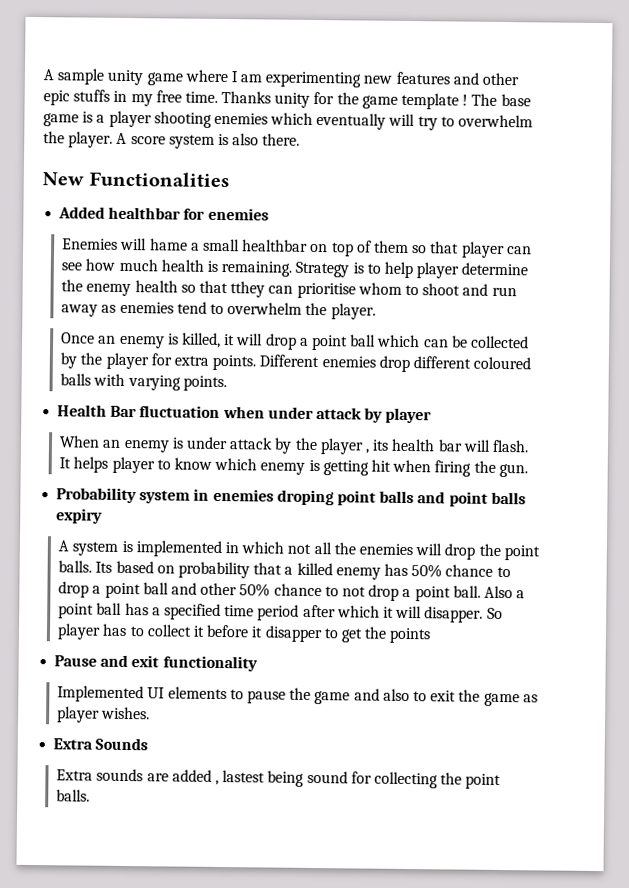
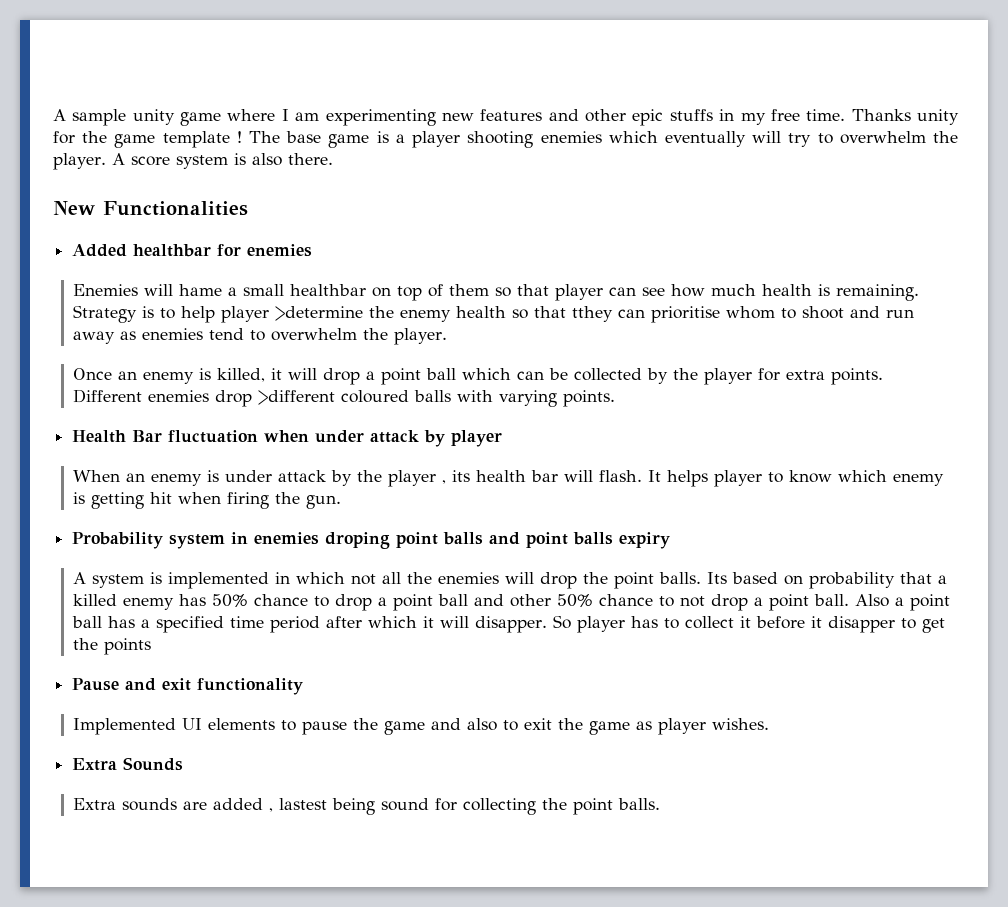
- Strategy is to help player determine the enemy health so that tthey can prioritise whom to shoot and run away as enemies tend to overwhelm the player.
+ Strategy is to help player >determine the enemy health so that tthey can prioritise whom to shoot and run away as enemies tend to overwhelm the player.
- Different enemies drop different coloured balls with varying points.
+ Different enemies drop >different coloured balls with varying points.

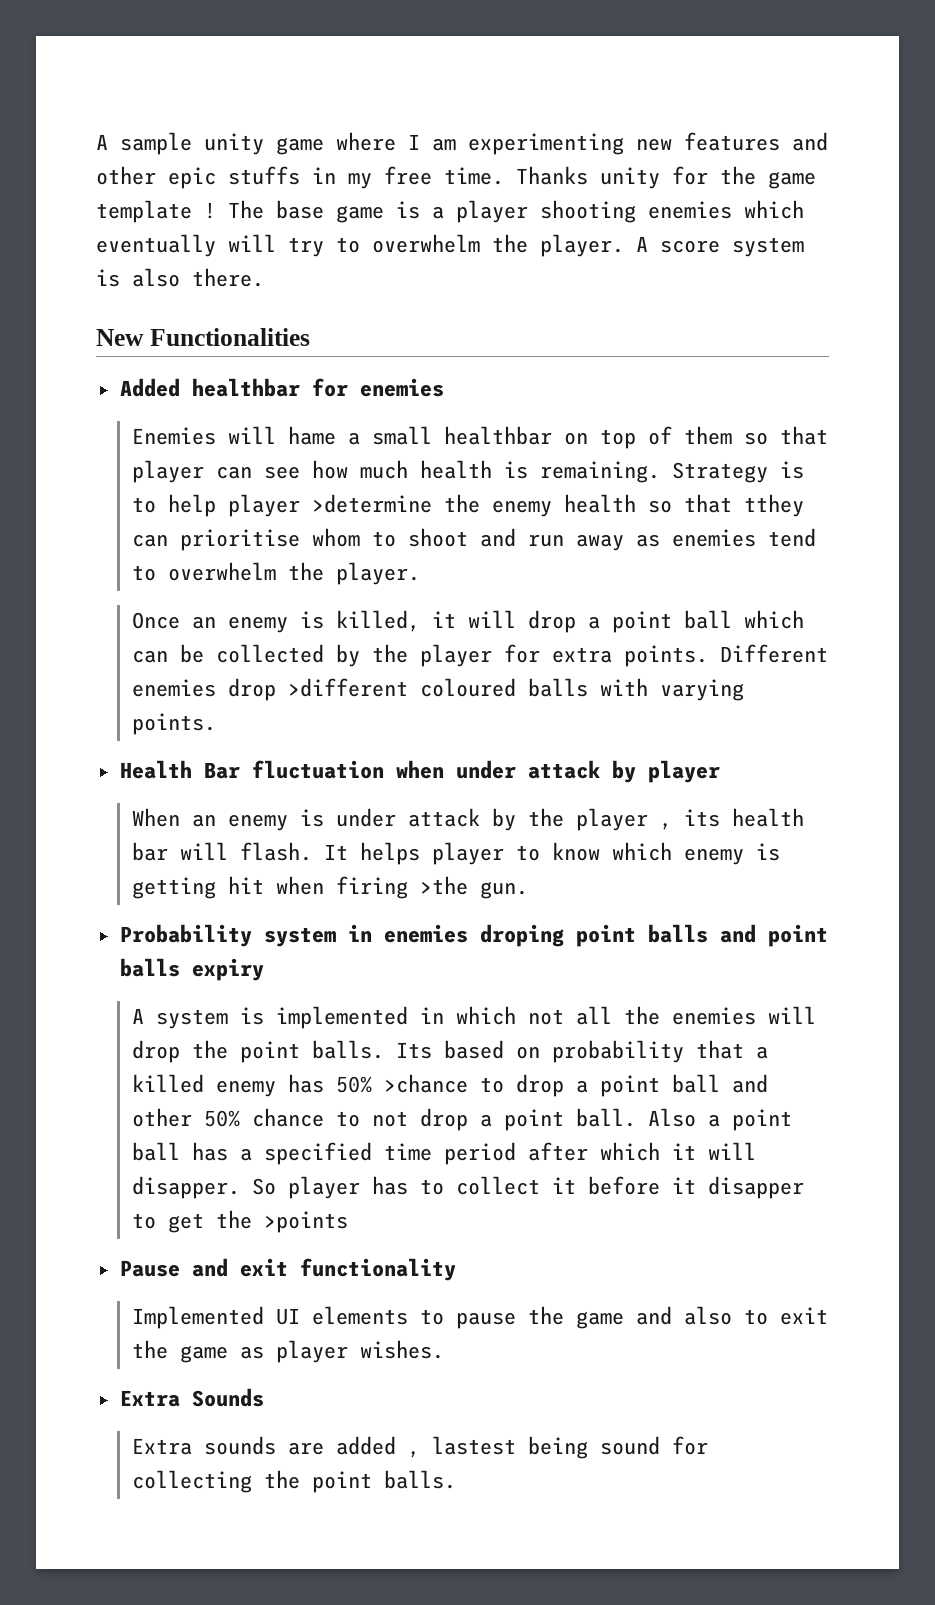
- It helps player to know which enemy is getting hit when firing the gun.
+ It helps player to know which enemy is getting hit when firing >the gun.
- Its based on probability that a killed enemy has 50% chance to drop a point ball and other 50% chance to not drop a point ball.
+ Its based on probability that a killed enemy has 50% >chance to drop a point ball and other 50% chance to not drop a point ball.
- So player has to collect it before it disapper to get the points
+ So player has to collect it before it disapper to get the >points

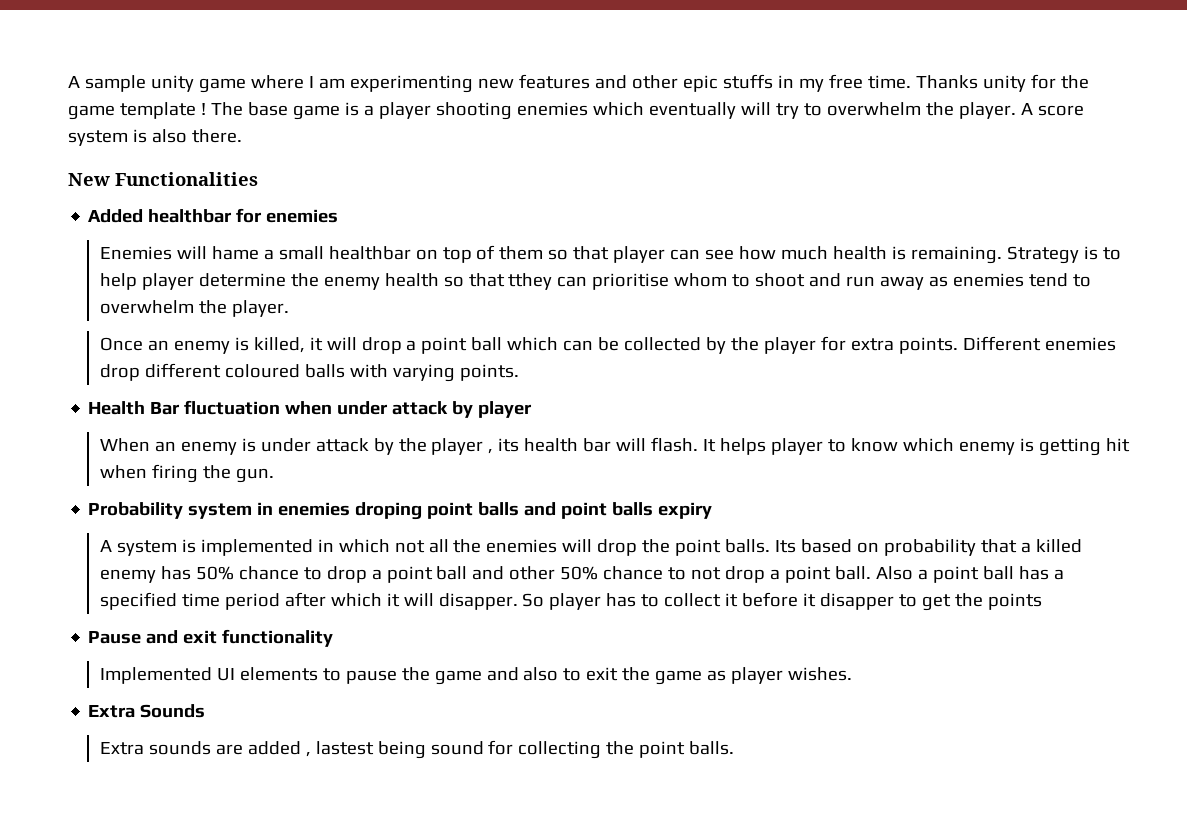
- Strategy is to help player >determine the enemy health so that tthey can prioritise whom to shoot and run away as enemies tend to overwhelm the player.
+ Strategy is to help player determine the enemy health so that tthey can prioritise whom to shoot and run away as enemies tend to overwhelm the player.
- Different enemies drop >different coloured balls with varying points.
+ Different enemies drop different coloured balls with varying points.
- It helps player to know which enemy is getting hit when firing >the gun.
+ It helps player to know which enemy is getting hit when firing the gun.
- Its based on probability that a killed enemy has 50% >chance to drop a point ball and other 50% chance to not drop a point ball.
+ Its based on probability that a killed enemy has 50% chance to drop a point ball and other 50% chance to not drop a point ball.
- So player has to collect it before it disapper to get the >points
+ So player has to collect it before it disapper to get the points

